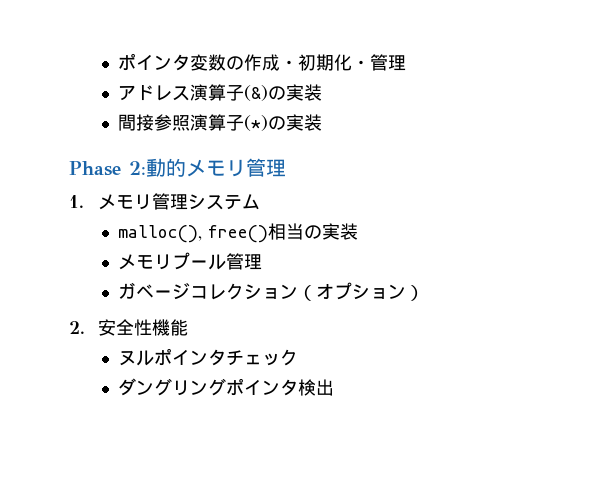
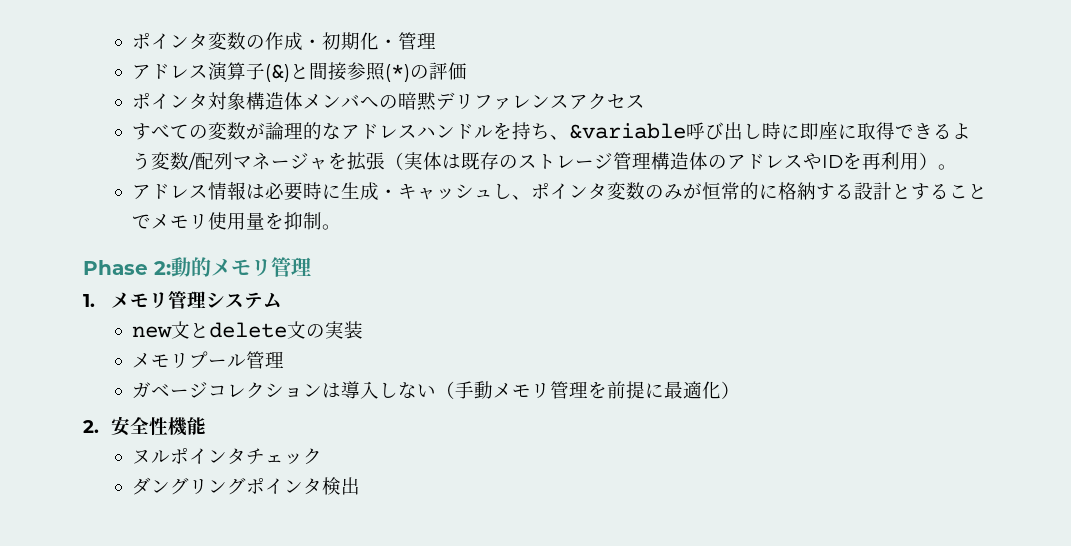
- アドレス演算子(&)の実装
- 間接参照演算子(*)の実装
+ アドレス演算子(&)と間接参照(*)の評価
+ ポインタ対象構造体メンバへの暗黙デリファレンスアクセス
+ すべての変数が論理的なアドレスハンドルを持ち、&variable呼び出し時に即座に取得できるよう変数/配列マネージャを拡張（実体は既存のストレージ管理構造体のアドレスやIDを再利用）。
+ アドレス情報は必要時に生成・キャッシュし、ポインタ変数のみが恒常的に格納する設計とすることでメモリ使用量を抑制。
- malloc(), free()相当の実装
+ new文とdelete文の実装
- ガベージコレクション（オプション）
+ ガベージコレクションは導入しない（手動メモリ管理を前提に最適化）

